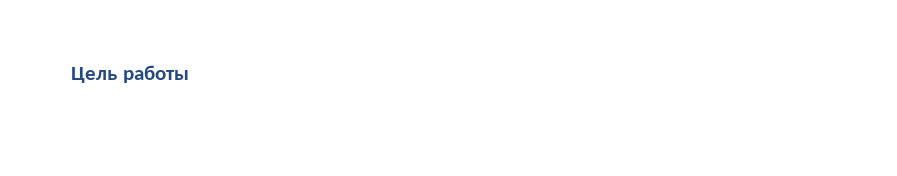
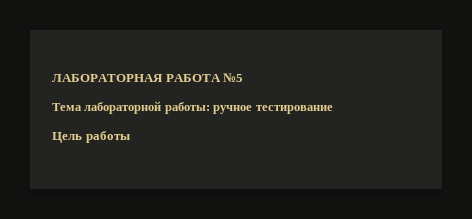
+ ЛАБОРАТОРНАЯ РАБОТА №5
+ Тема лабораторной работы: ручное тестирование

